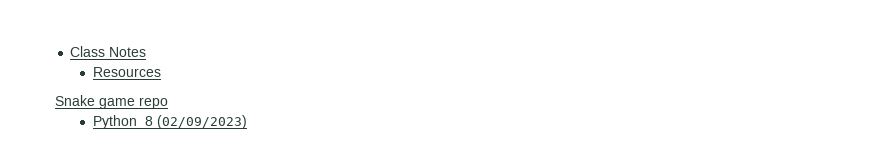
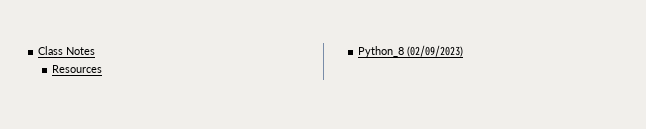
- Snake game repo

